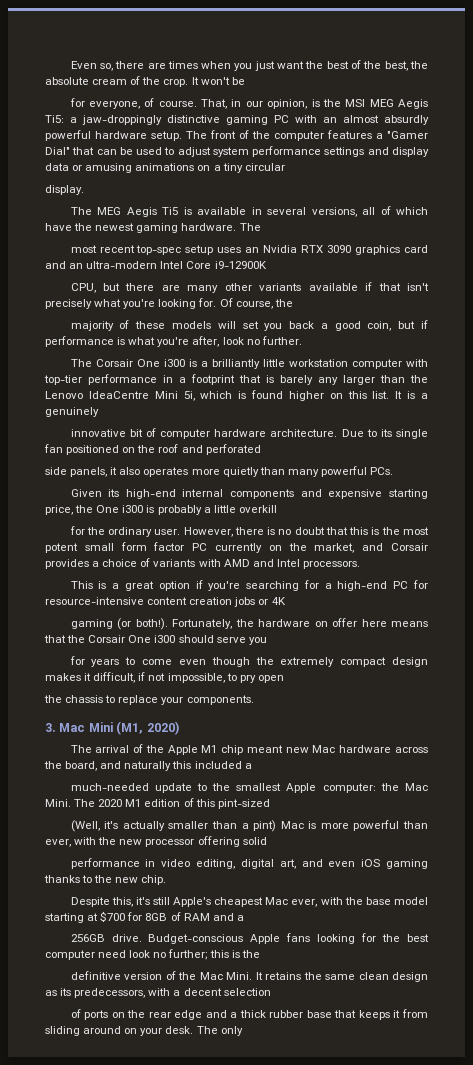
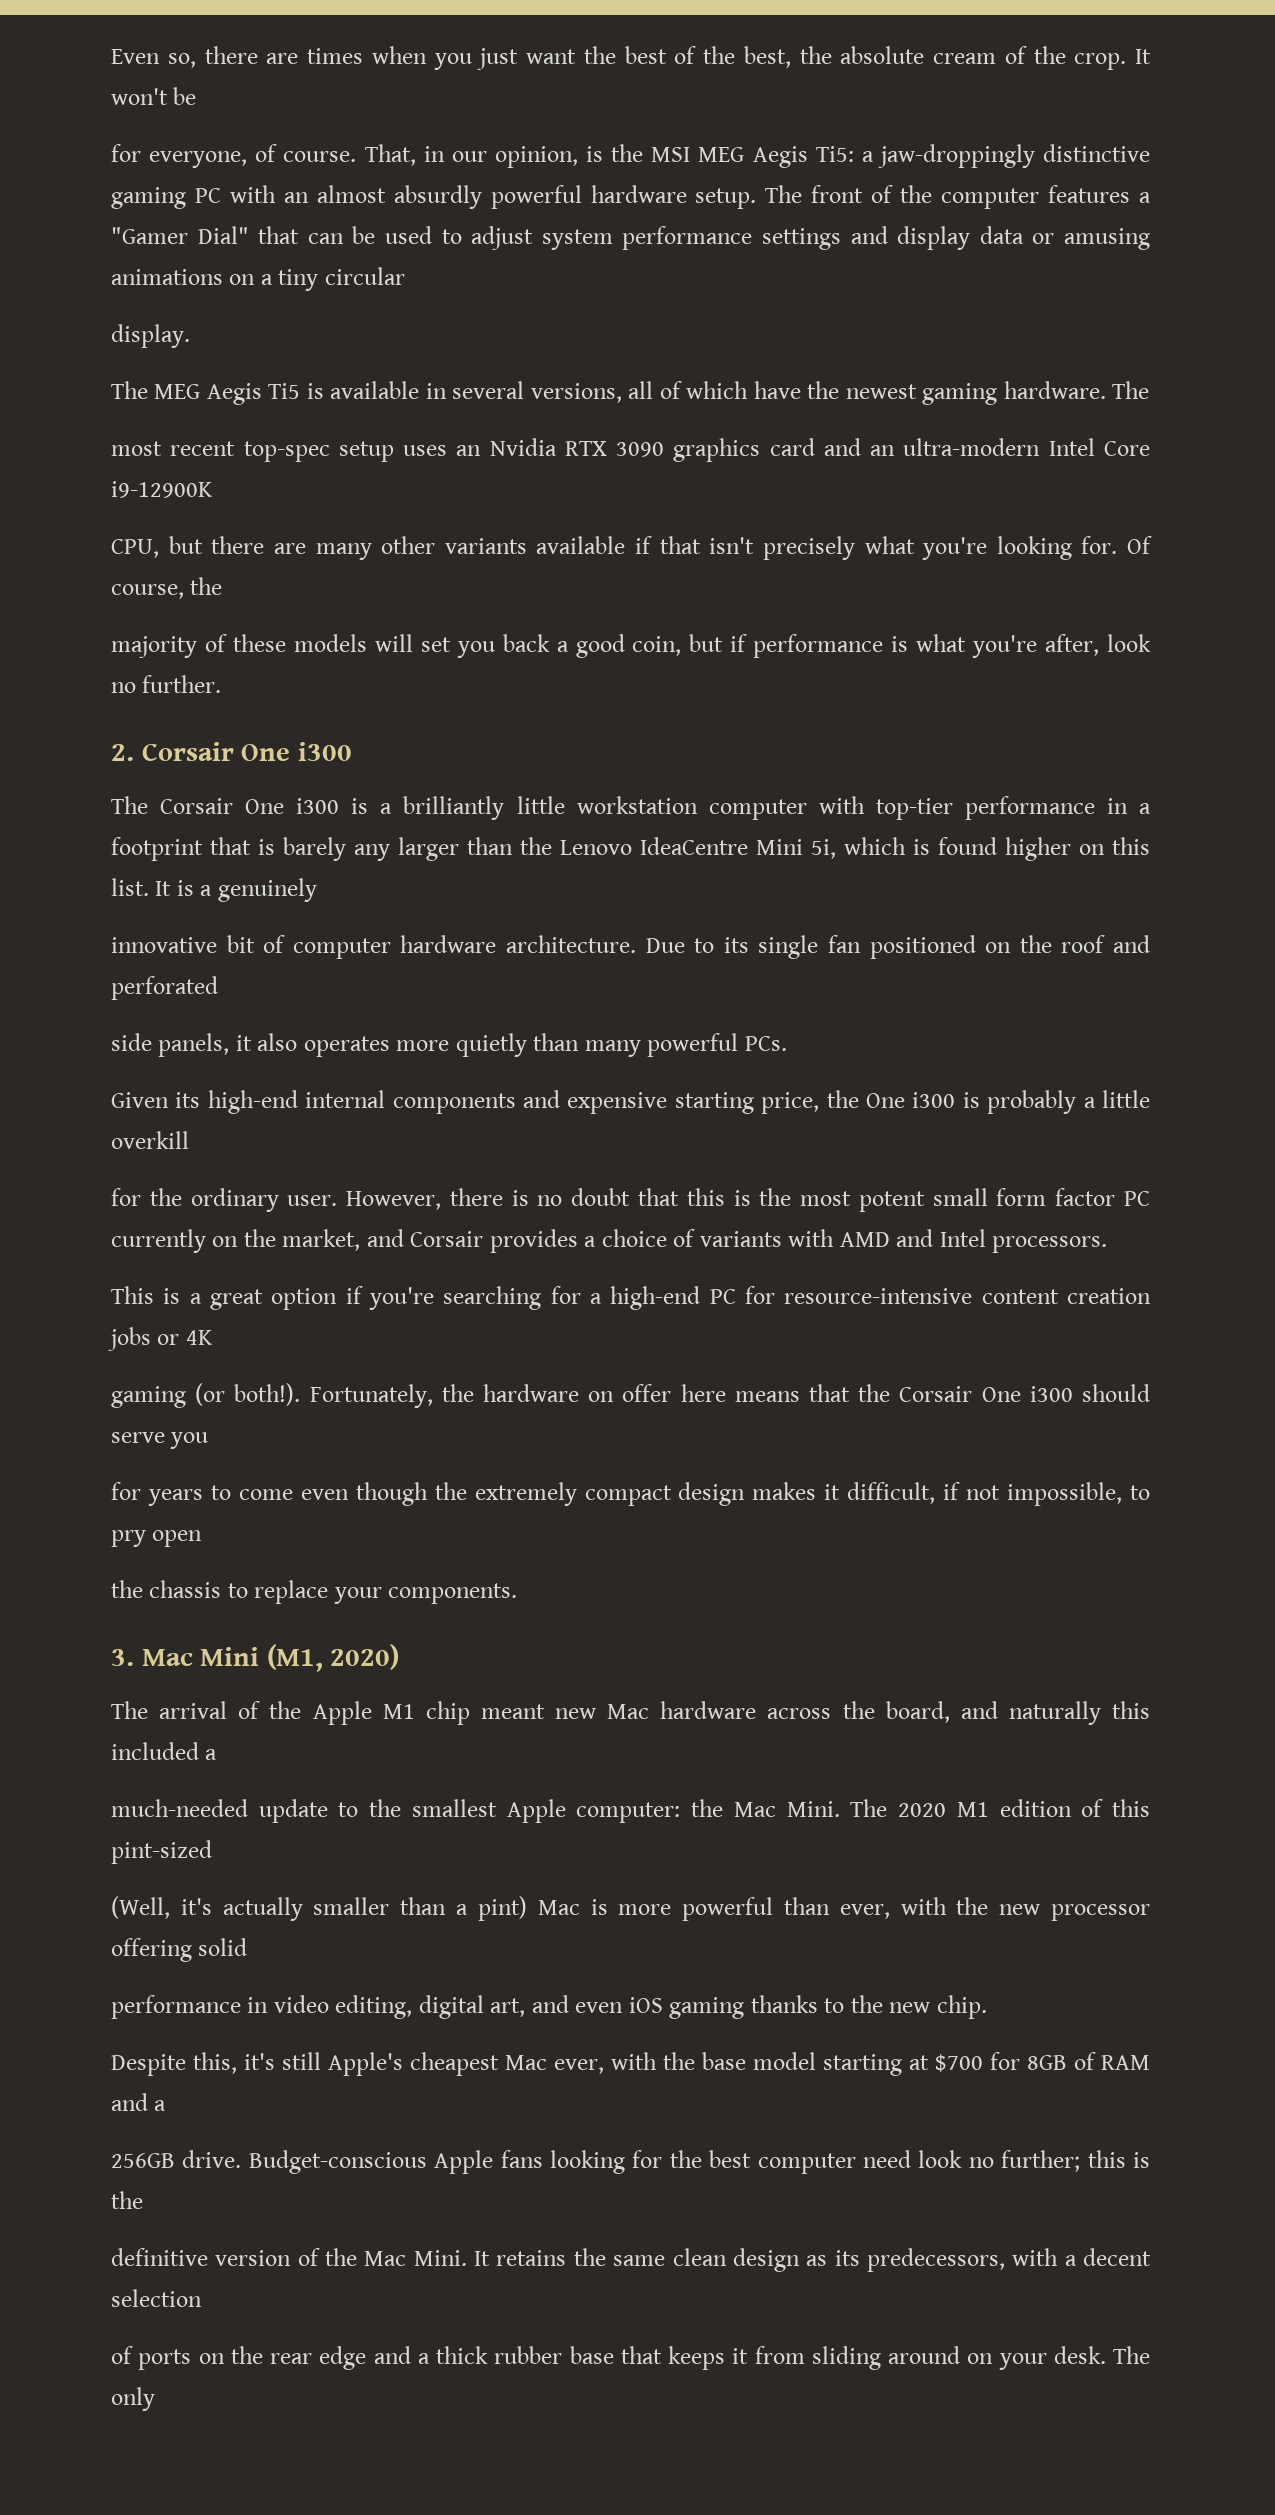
+ 2. Corsair One i300

